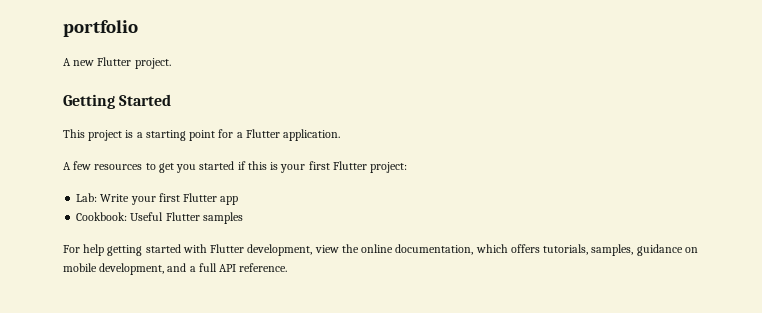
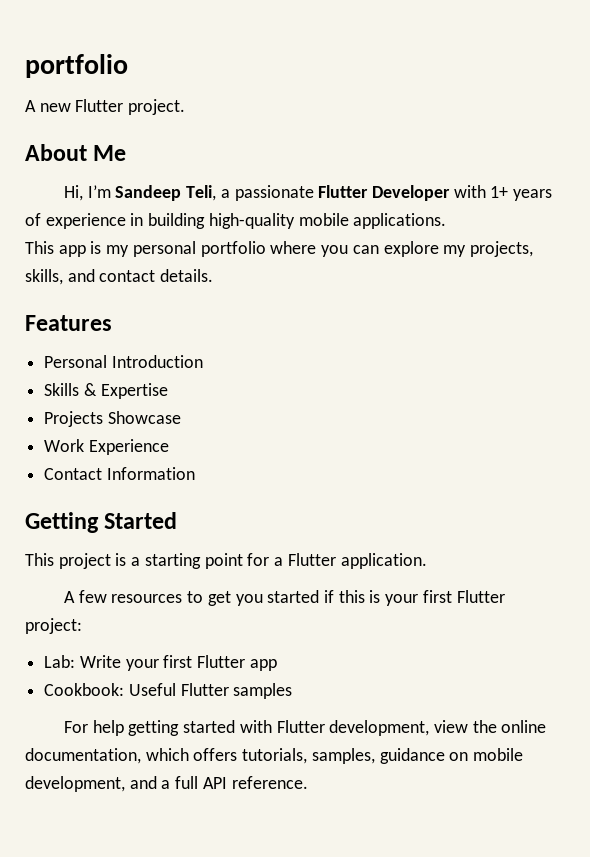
+ About Me
+ Hi, I’m Sandeep Teli, a passionate Flutter Developer with 1+ years of experience in building high-quality mobile applications.
+ This app is my personal portfolio where you can explore my projects, skills, and contact details.
+ Features
+ Personal Introduction
+ Skills & Expertise
+ Projects Showcase
+ Work Experience
+ Contact Information

